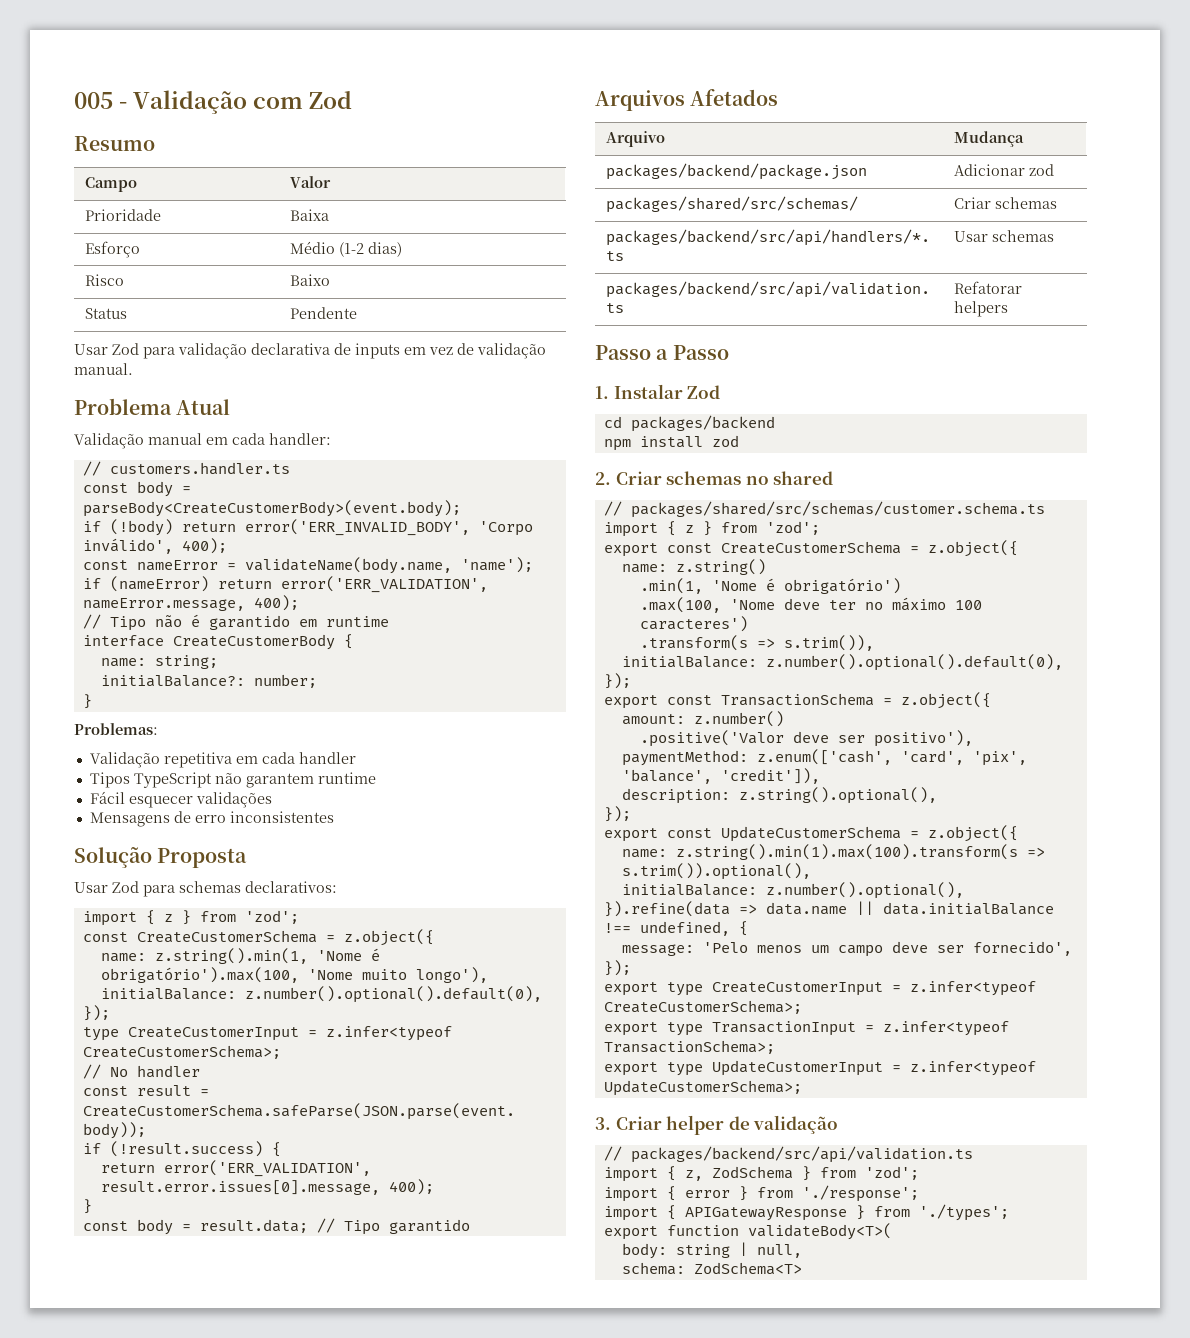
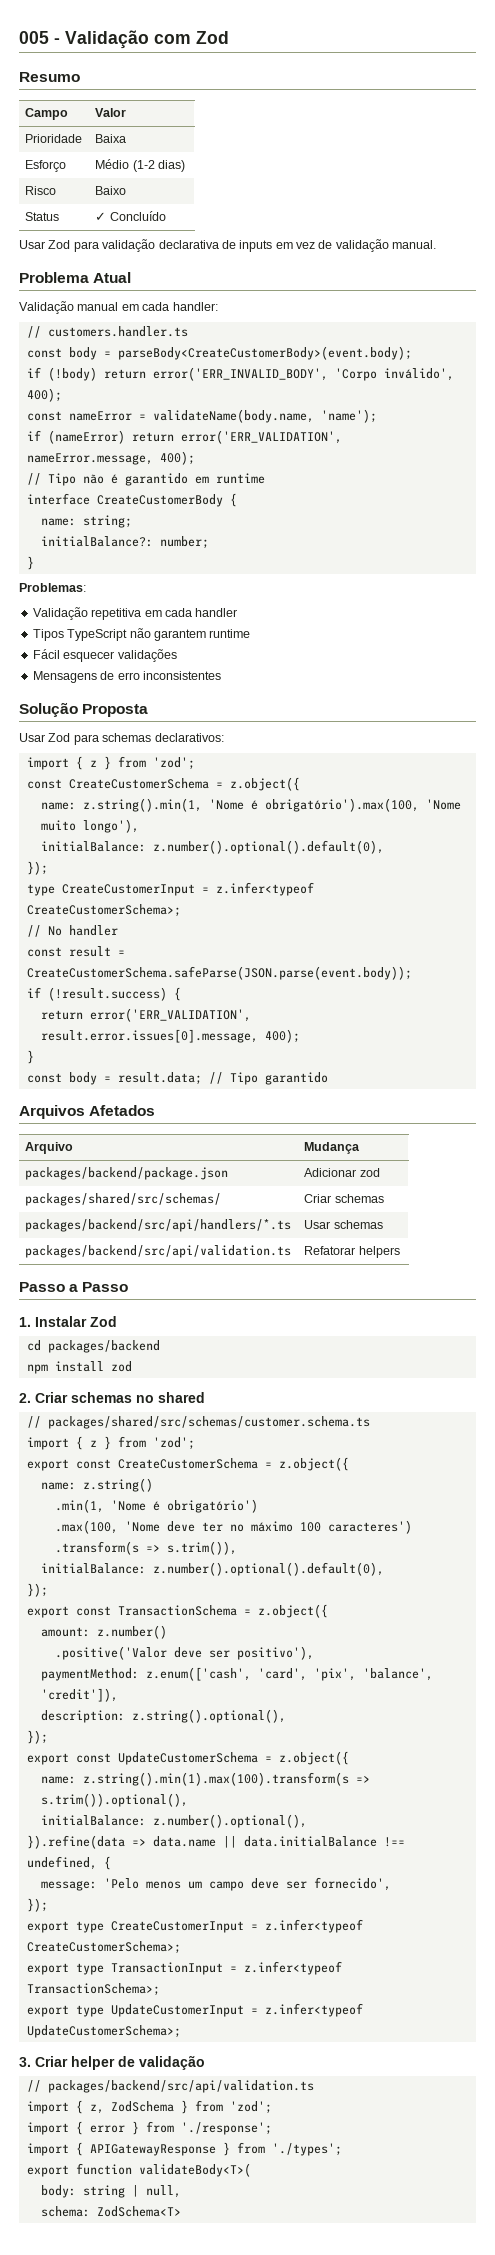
- Status | Pendente
+ Status | ✓ Concluído

